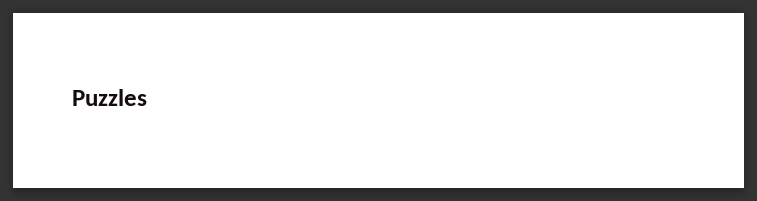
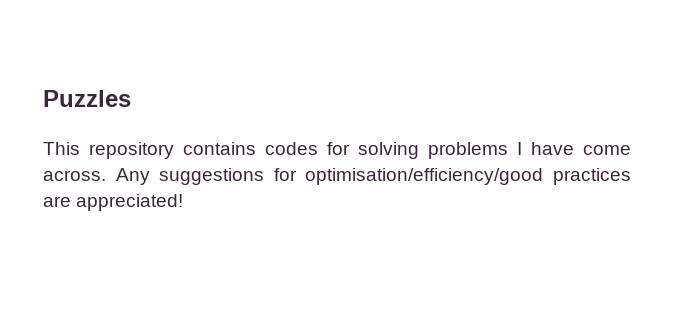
+ This repository contains codes for solving problems I have come across. Any suggestions for optimisation/efficiency/good practices are appreciated!

